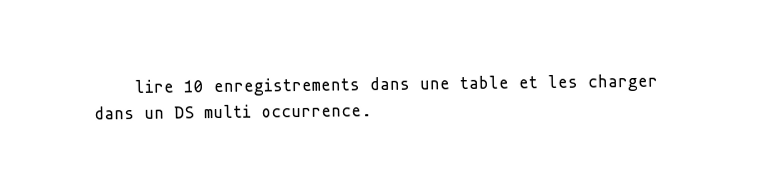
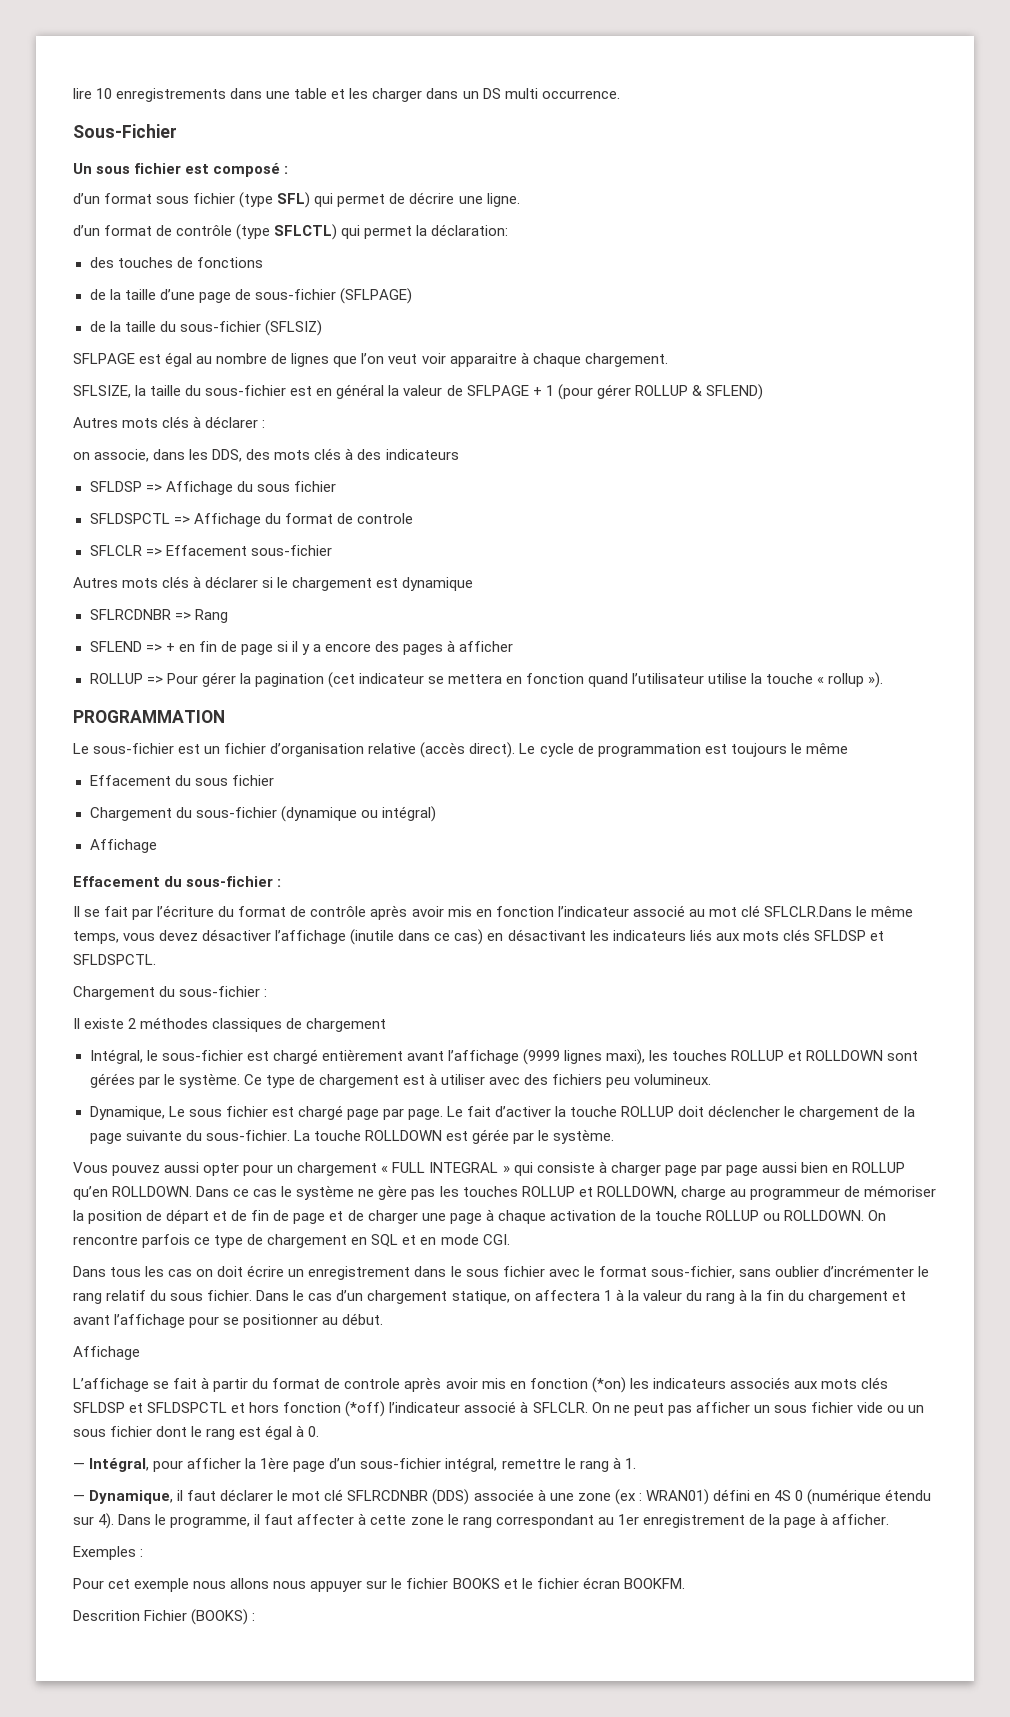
+ Sous-Fichier
+ Un sous fichier est composé :
+ d’un format sous fichier (type SFL) qui permet de décrire une ligne.
+ d’un format de contrôle (type SFLCTL) qui permet la déclaration:
+ des touches de fonctions
+ de la taille d’une page de sous-fichier (SFLPAGE)
+ de la taille du sous-fichier (SFLSIZ)
+ SFLPAGE est égal au nombre de lignes que l’on veut voir apparaitre à chaque chargement.
+ SFLSIZE, la taille du sous-fichier est en général la valeur de SFLPAGE + 1 (pour gérer ROLLUP & SFLEND)
+ Autres mots clés à déclarer :
+ on associe, dans les DDS, des mots clés à des indicateurs
+ SFLDSP => Affichage du sous fichier
+ SFLDSPCTL => Affichage du format de controle
+ SFLCLR => Effacement sous-fichier
+ Autres mots clés à déclarer si le chargement est dynamique
+ SFLRCDNBR => Rang
+ SFLEND => + en fin de page si il y a encore des pages à afficher
+ ROLLUP => Pour gérer la pagination (cet indicateur se mettera en fonction quand l’utilisateur utilise la touche « rollup »).
+ PROGRAMMATION
+ Le sous-fichier est un fichier d’organisation relative (accès direct). Le cycle de programmation est toujours le même
+ Effacement du sous fichier
+ Chargement du sous-fichier (dynamique ou intégral)
+ Affichage
+ Effacement du sous-fichier :
+ Il se fait par l’écriture du format de contrôle après avoir mis en fonction l’indicateur associé au mot clé SFLCLR.Dans le même temps, vous devez désactiver l’affichage (inutile dans ce cas) en désactivant les indicateurs liés aux mots clés SFLDSP et SFLDSPCTL.
+ Chargement du sous-fichier :
+ Il existe 2 méthodes classiques de chargement
+ Intégral, le sous-fichier est chargé entièrement avant l’affichage (9999 lignes maxi), les touches ROLLUP et ROLLDOWN sont gérées par le système. Ce type de chargement est à utiliser avec des fichiers peu volumineux.
+ Dynamique, Le sous fichier est chargé page par page. Le fait d’activer la touche ROLLUP doit déclencher le chargement de la page suivante du sous-fichier. La touche ROLLDOWN est gérée par le système.
+ Vous pouvez aussi opter pour un chargement « FULL INTEGRAL » qui consiste à charger page par page aussi bien en ROLLUP qu’en ROLLDOWN. Dans ce cas le système ne gère pas les touches ROLLUP et ROLLDOWN, charge au programmeur de mémoriser la position de départ et de fin de page et de charger une page à chaque activation de la touche ROLLUP ou ROLLDOWN. On rencontre parfois ce type de chargement en SQL et en mode CGI.
+ Dans tous les cas on doit écrire un enregistrement dans le sous fichier avec le format sous-fichier, sans oublier d’incrémenter le rang relatif du sous fichier. Dans le cas d’un chargement statique, on affectera 1 à la valeur du rang à la fin du chargement et avant l’affichage pour se positionner au début.
+ Affichage
+ L’affichage se fait à partir du format de controle après avoir mis en fonction (*on) les indicateurs associés aux mots clés SFLDSP et SFLDSPCTL et hors fonction (*off) l’indicateur associé à SFLCLR. On ne peut pas afficher un sous fichier vide ou un sous fichier dont le rang est égal à 0.
+ — Intégral, pour afficher la 1ère page d’un sous-fichier intégral, remettre le rang à 1.
+ — Dynamique, il faut déclarer le mot clé SFLRCDNBR (DDS) associée à une zone (ex : WRAN01) défini en 4S 0 (numérique étendu sur 4). Dans le programme, il faut affecter à cette zone le rang correspondant au 1er enregistrement de la page à afficher.
+ Exemples :
+ Pour cet exemple nous allons nous appuyer sur le fichier BOOKS et le fichier écran BOOKFM.
+ Descrition Fichier (BOOKS) :

